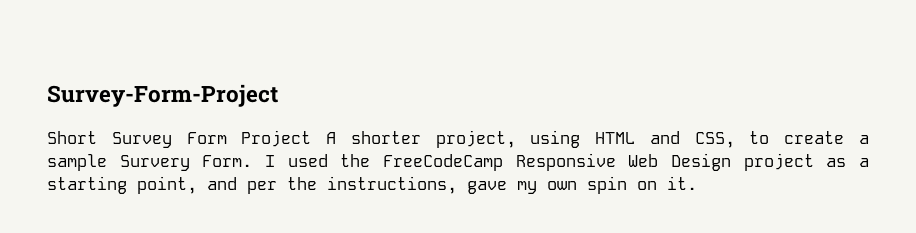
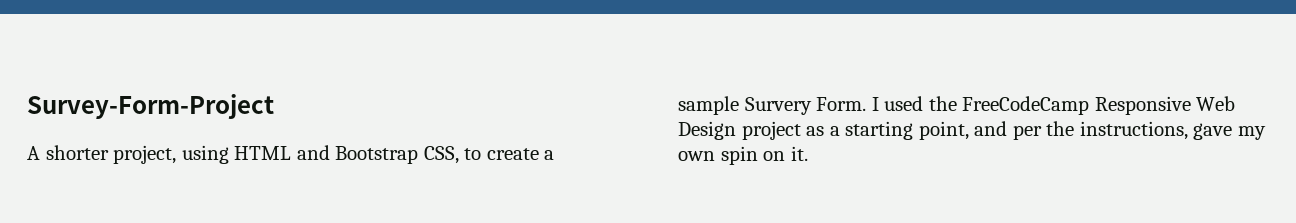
- Short Survey Form Project A shorter project, using HTML and CSS, to create a sample Survery Form.
+ A shorter project, using HTML and Bootstrap CSS, to create a sample Survery Form.

